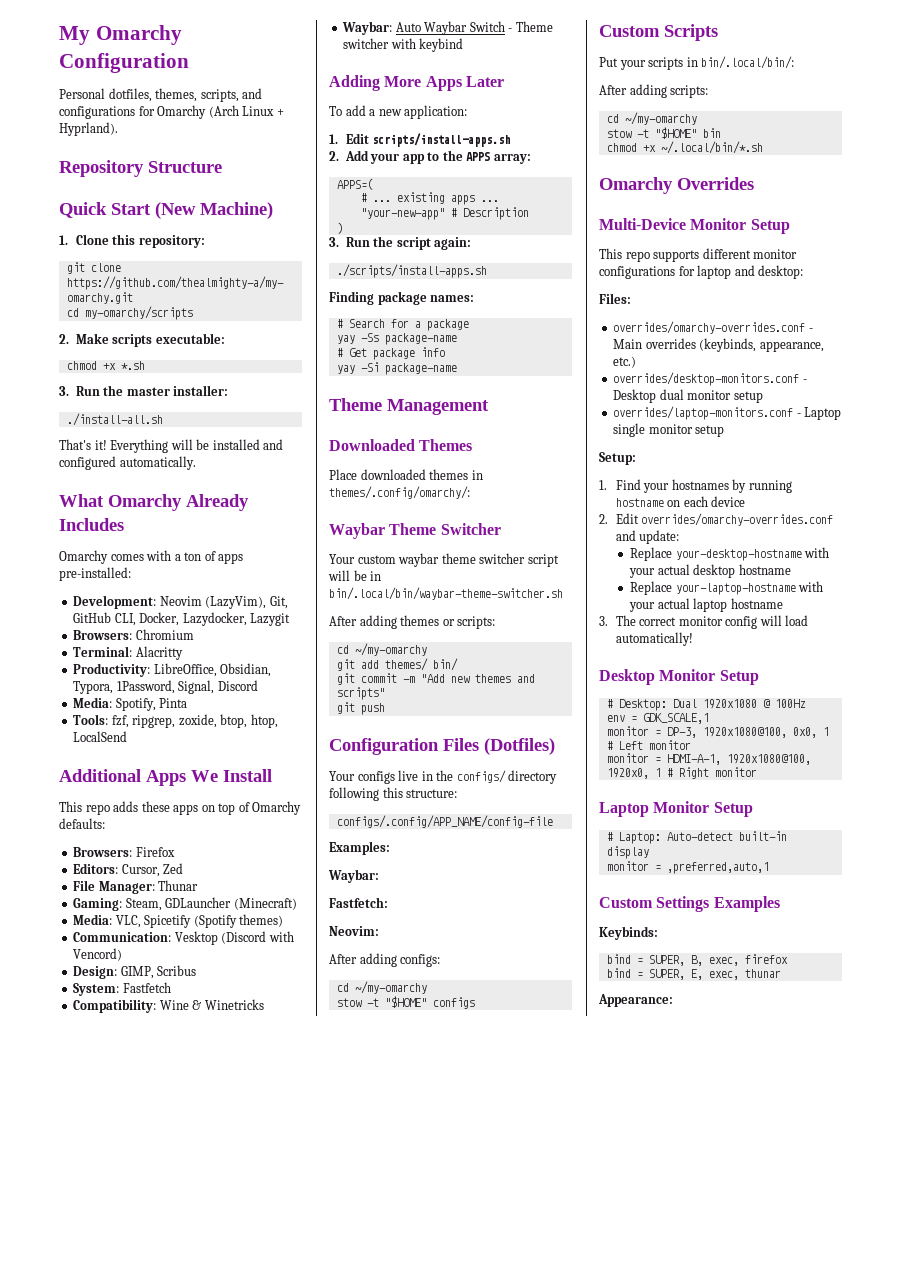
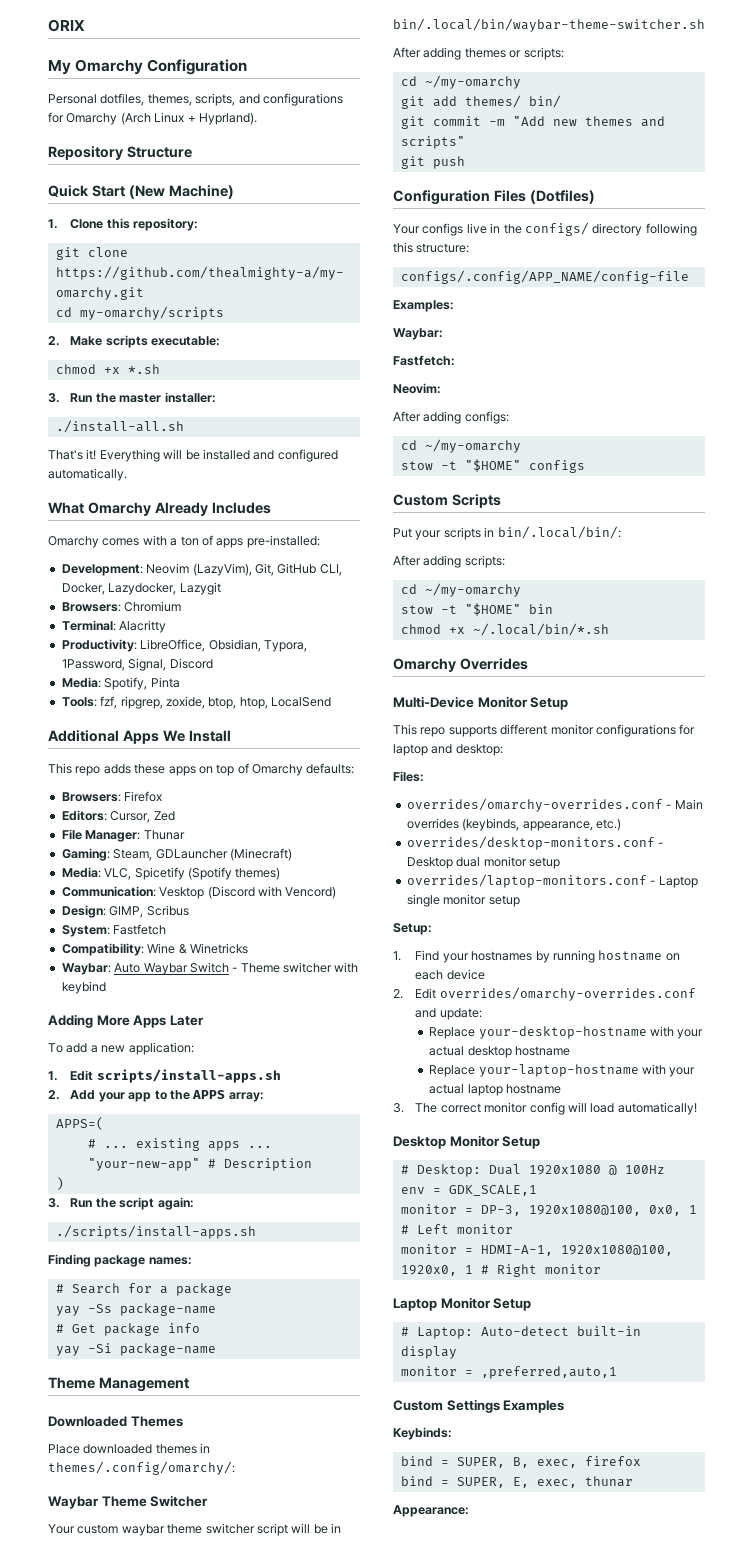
+ ORIX

